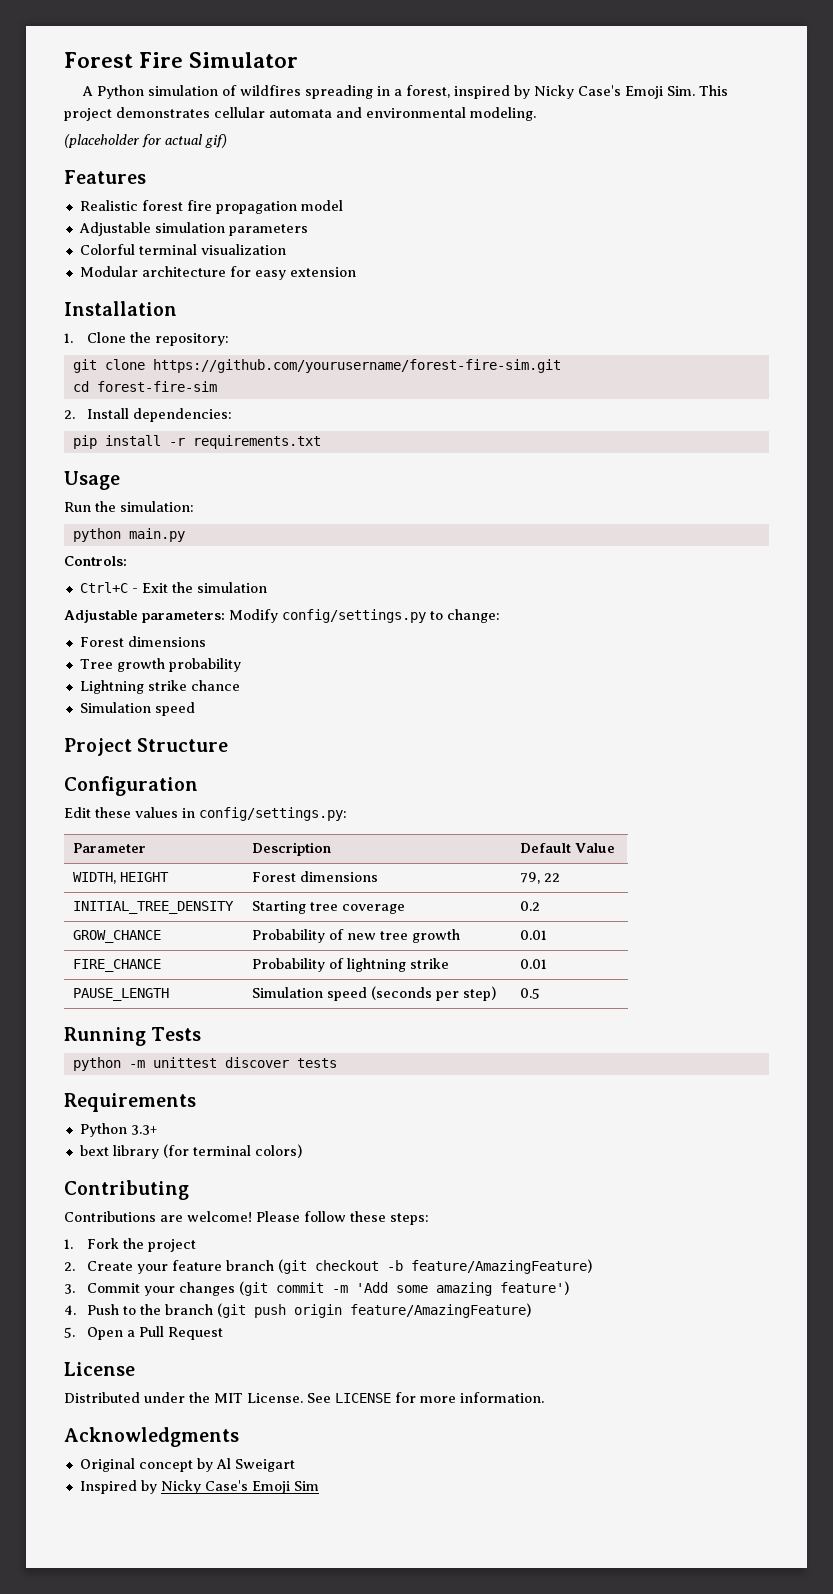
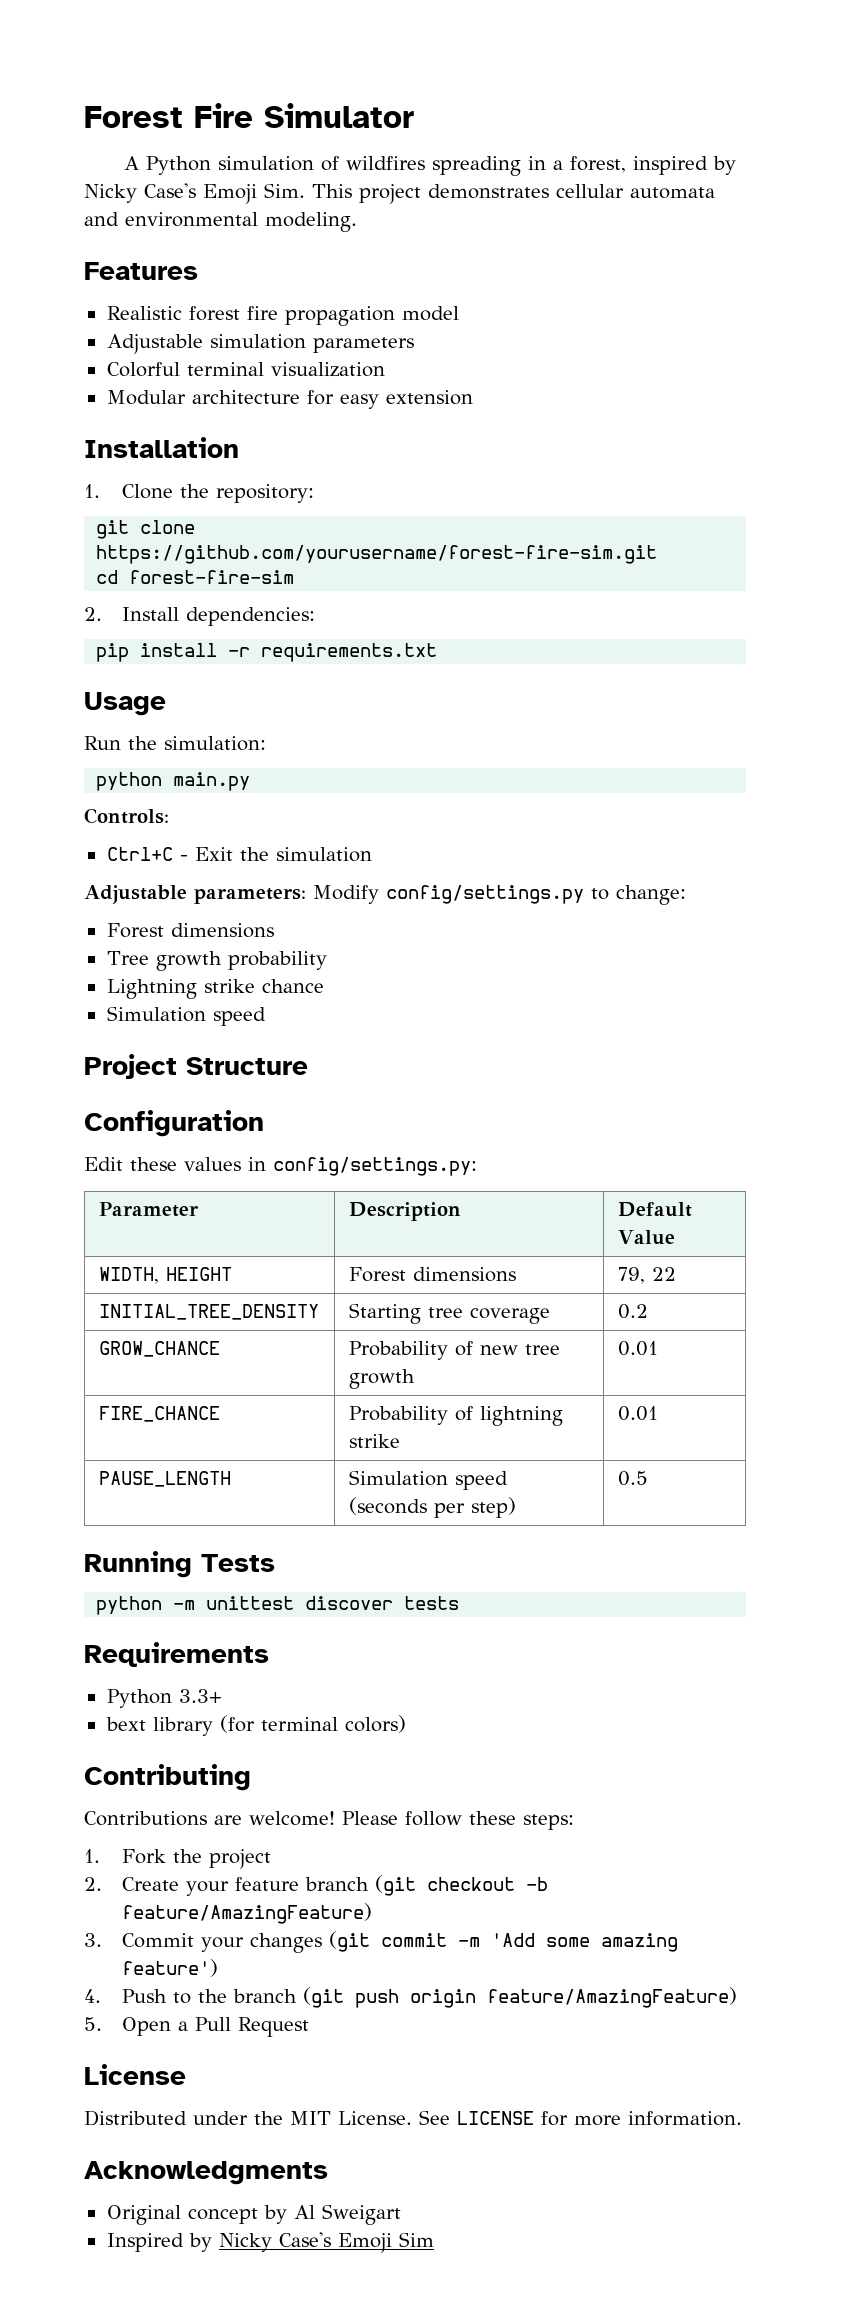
- (placeholder for actual gif)

